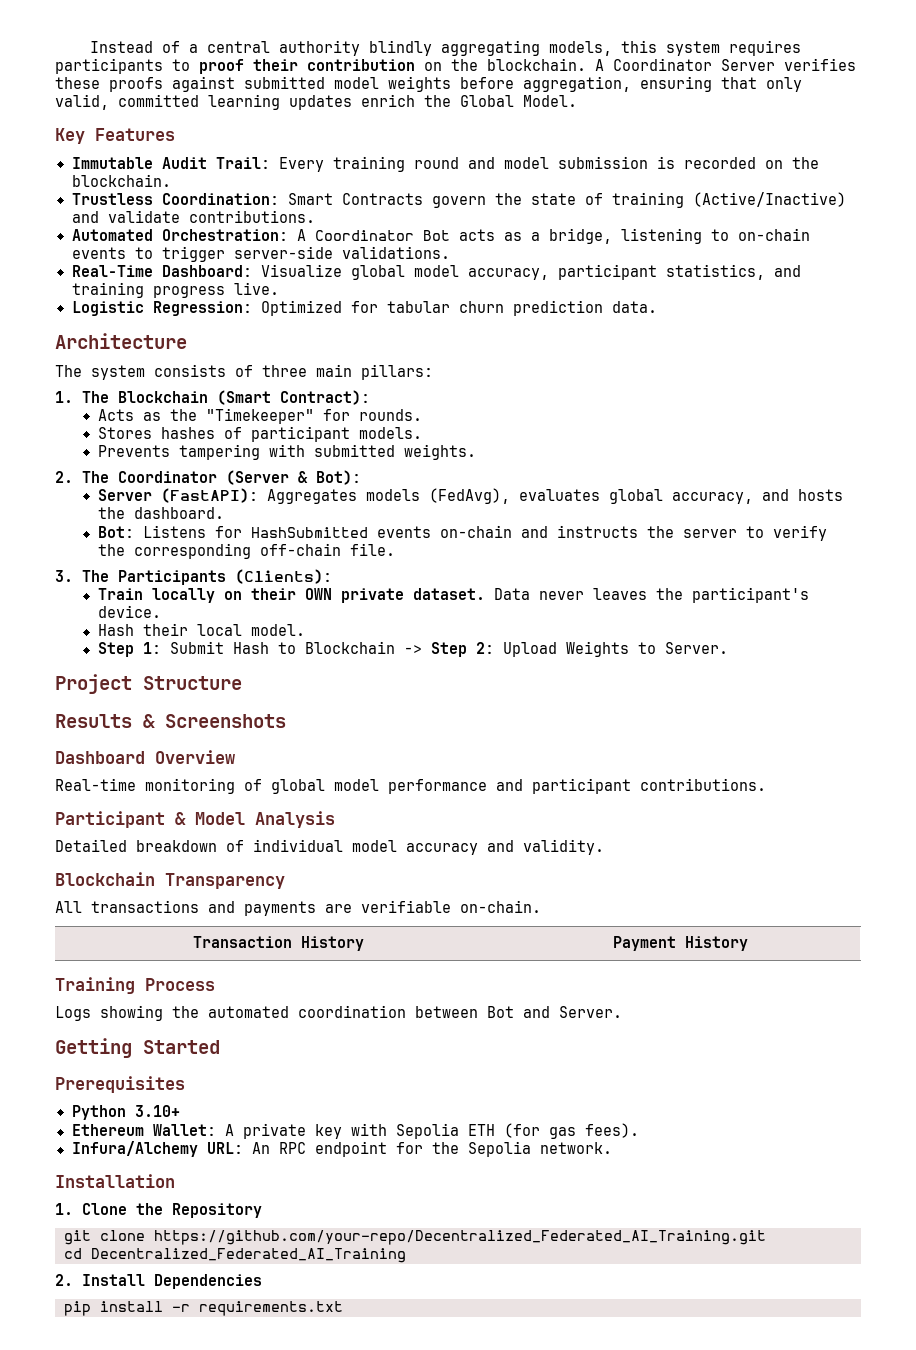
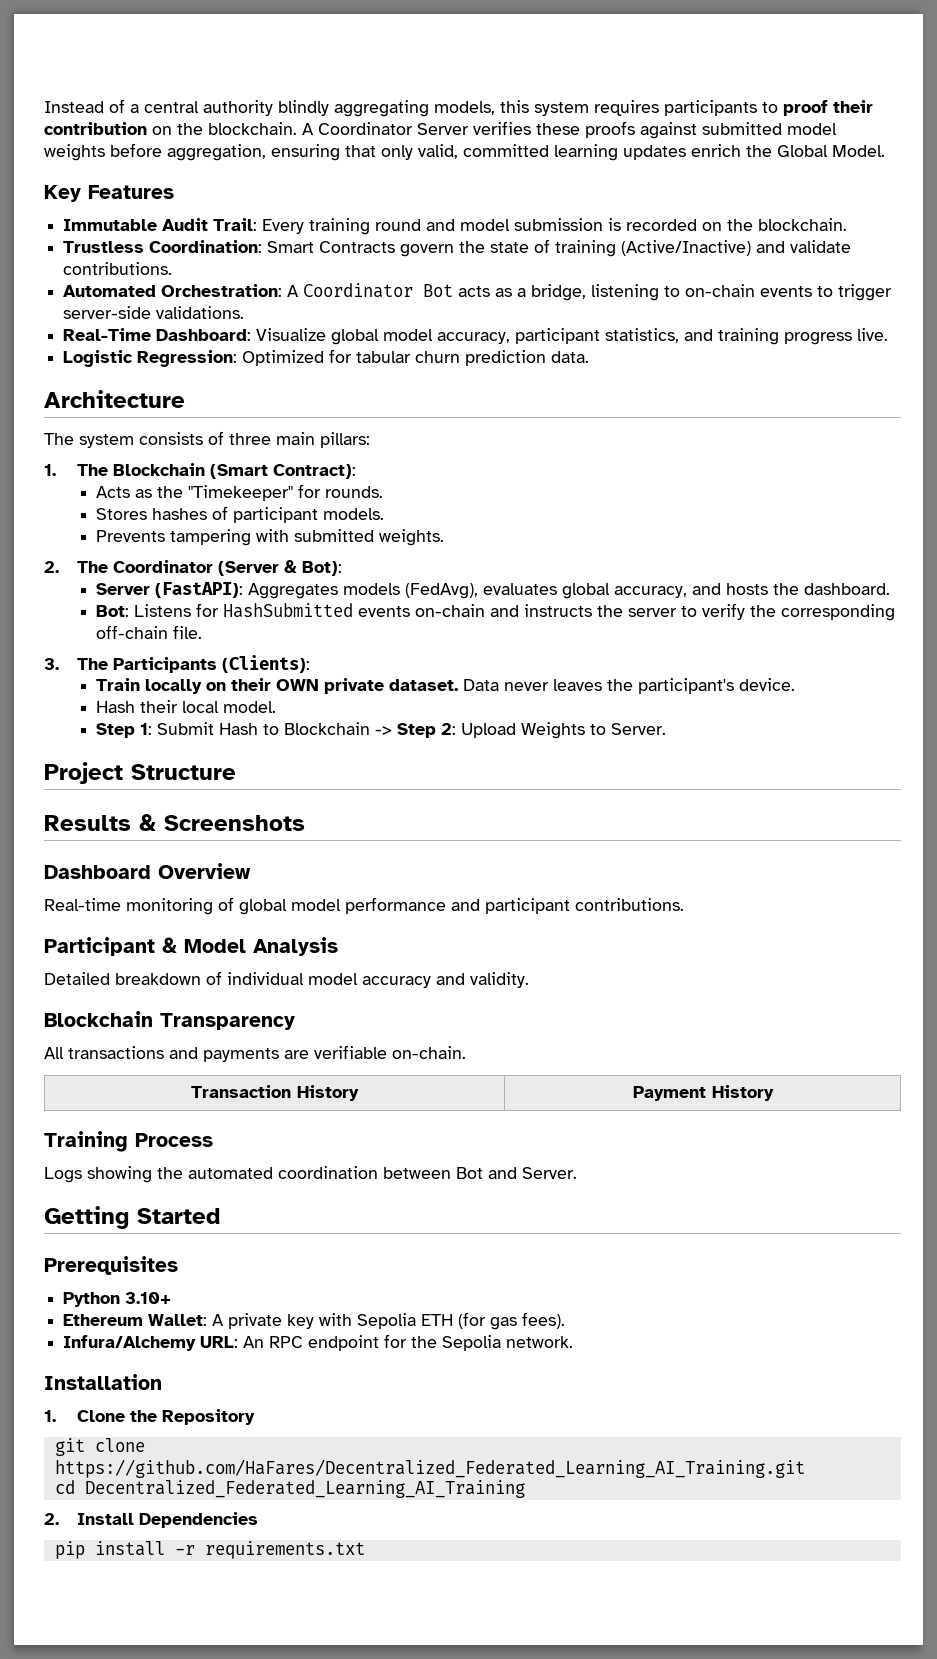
- git clone https://github.com/your-repo/Decentralized_Federated_AI_Training.git
+ git clone https://github.com/HaFares/Decentralized_Federated_Learning_AI_Training.git
- cd Decentralized_Federated_AI_Training
+ cd Decentralized_Federated_Learning_AI_Training

